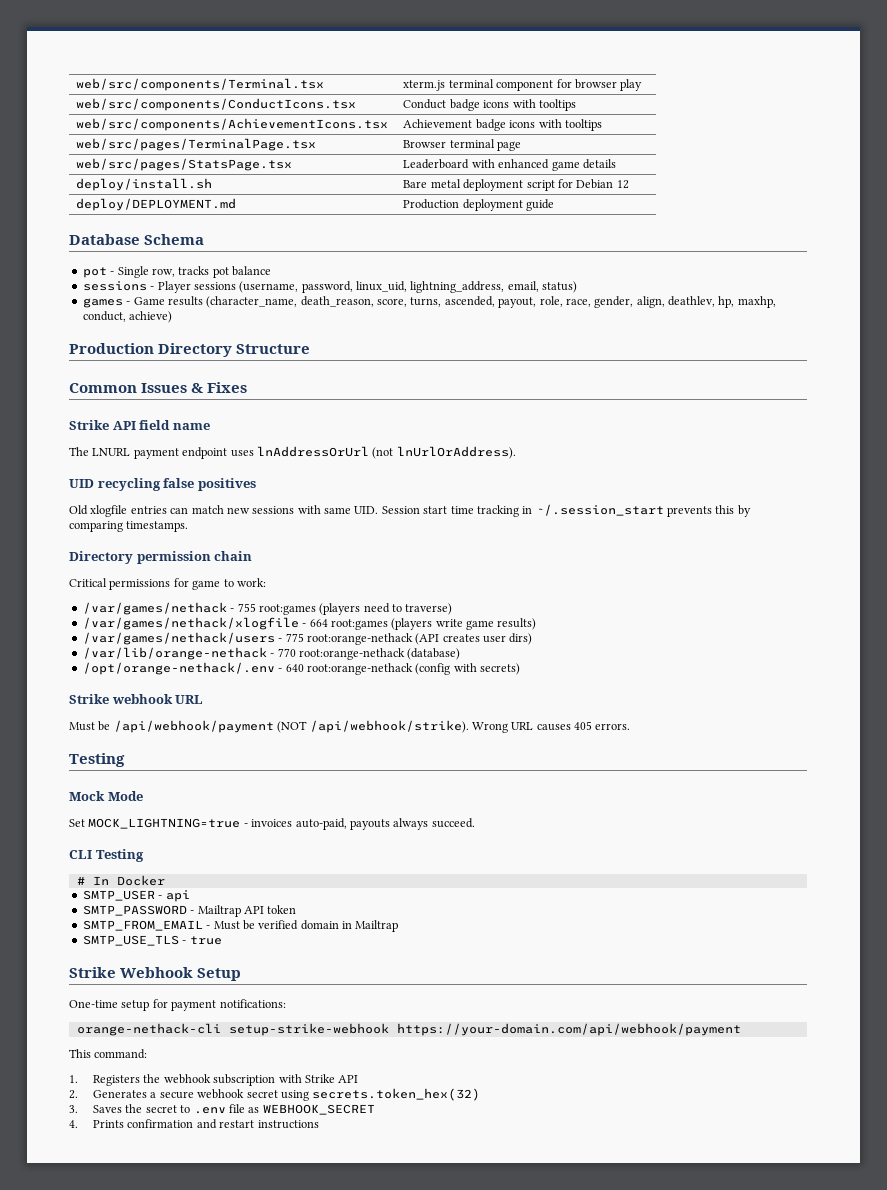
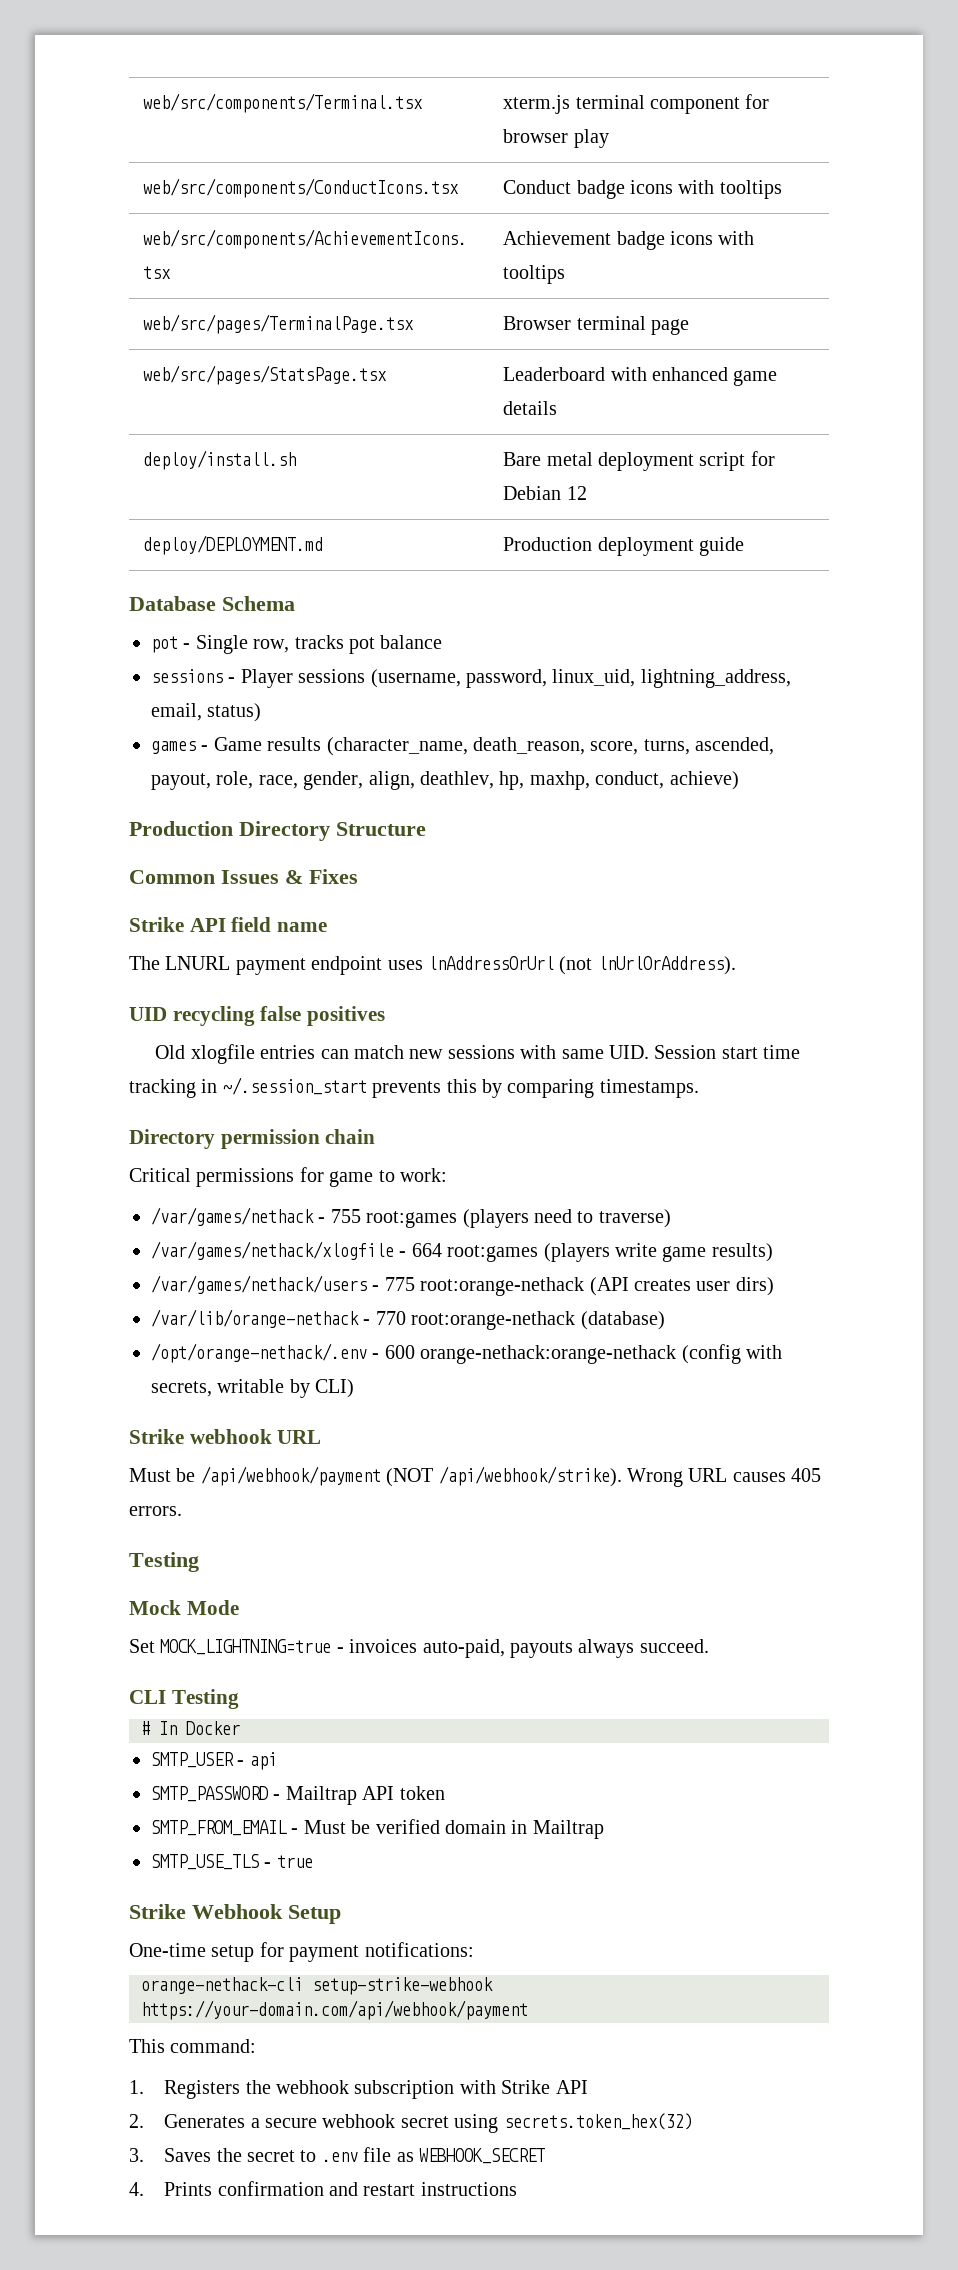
- /opt/orange-nethack/.env - 640 root:orange-nethack (config with secrets)
+ /opt/orange-nethack/.env - 600 orange-nethack:orange-nethack (config with secrets, writable by CLI)

